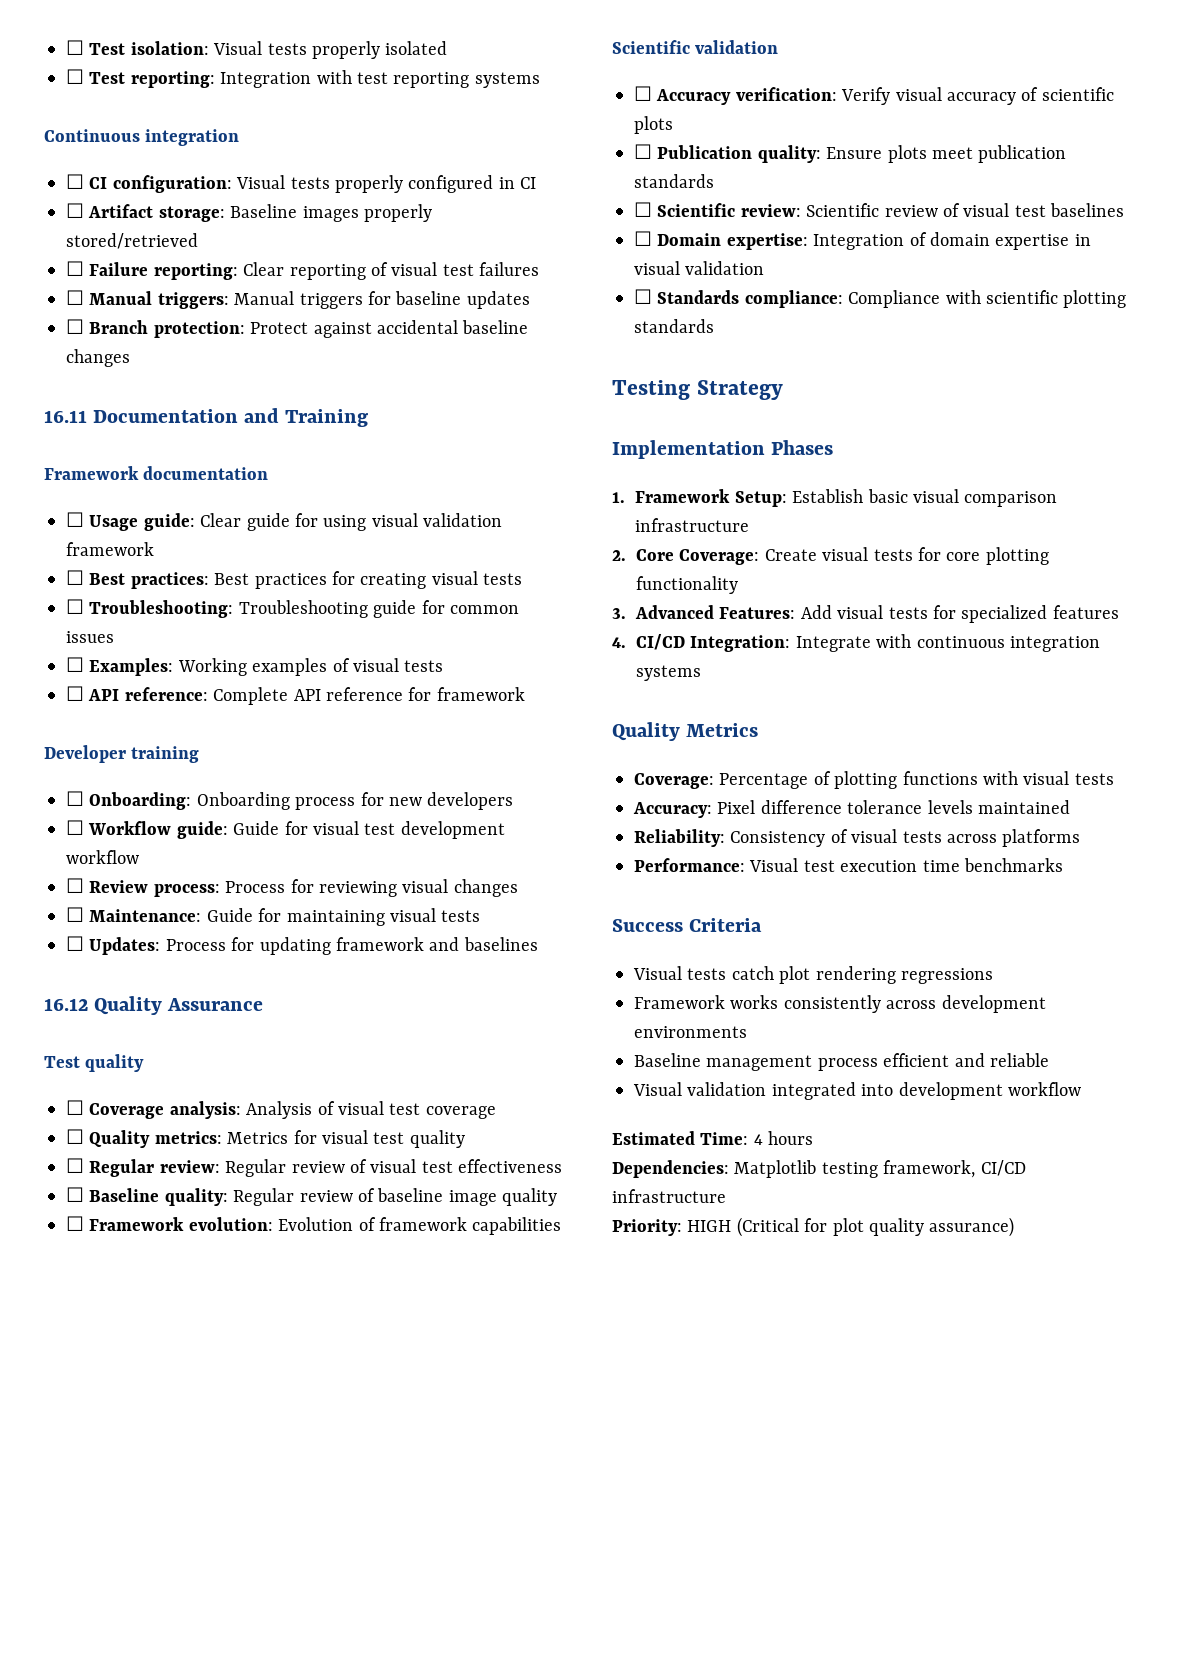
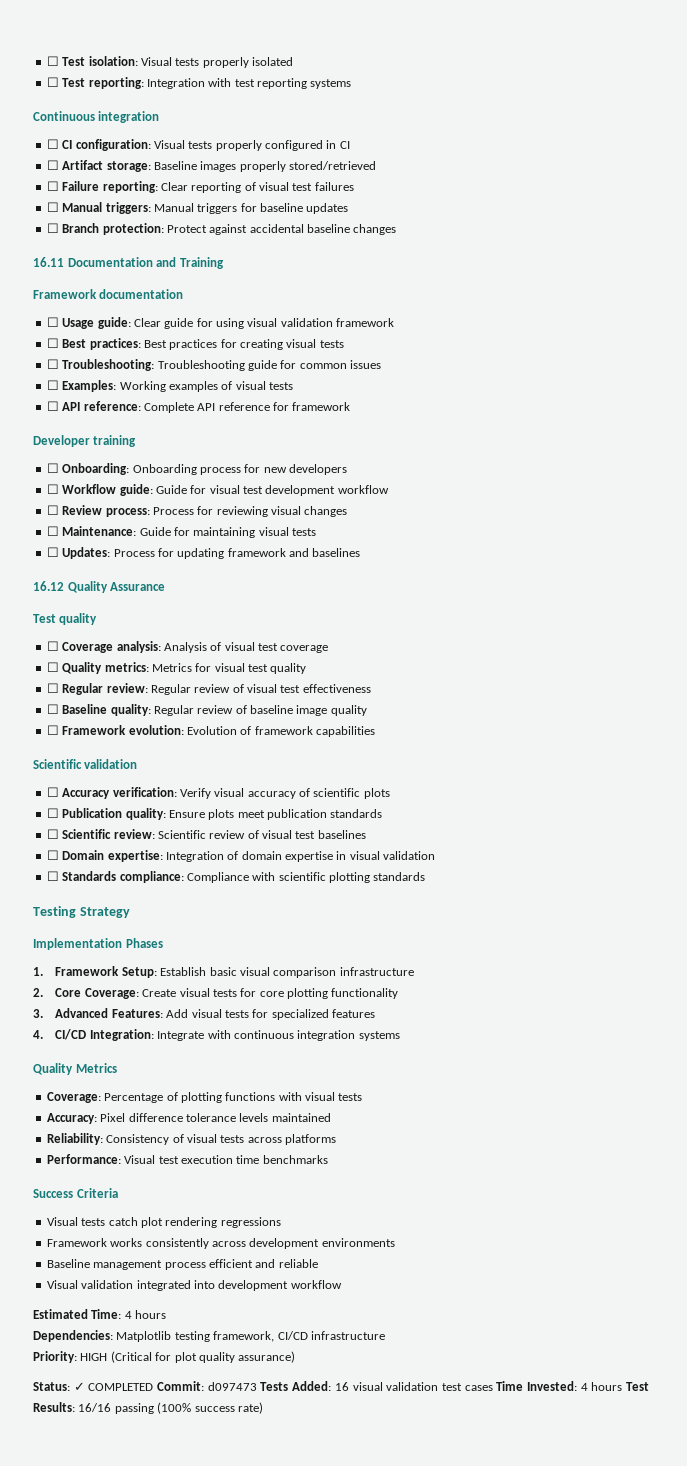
+ Status: ✓ COMPLETED Commit: d097473 Tests Added: 16 visual validation test cases Time Invested: 4 hours Test Results: 16/16 passing (100% success rate)

